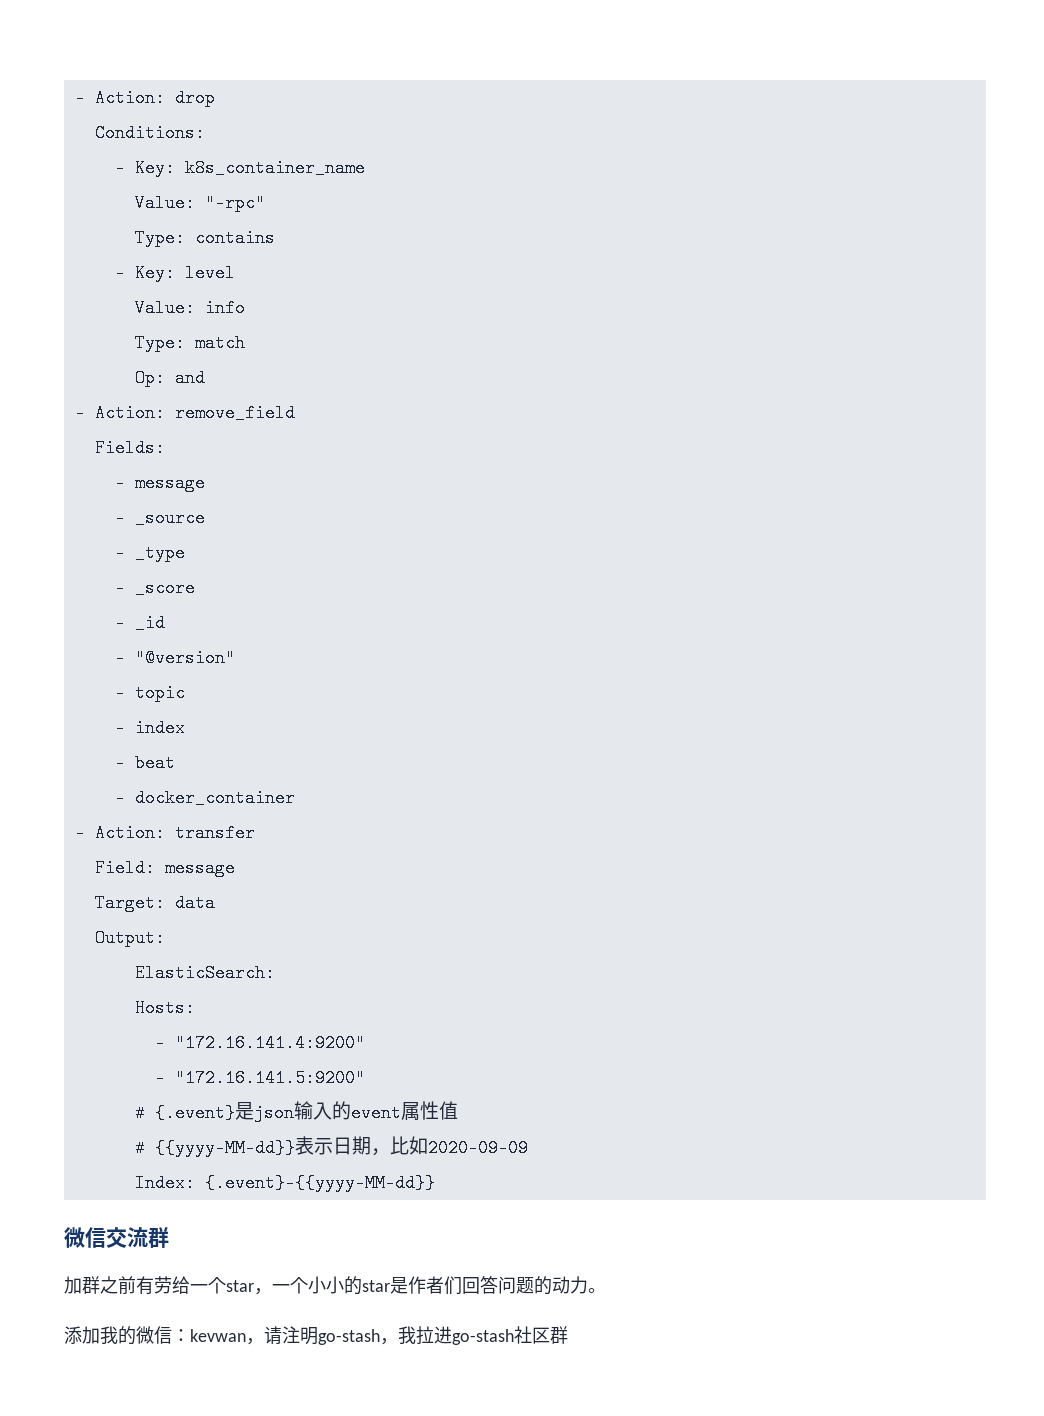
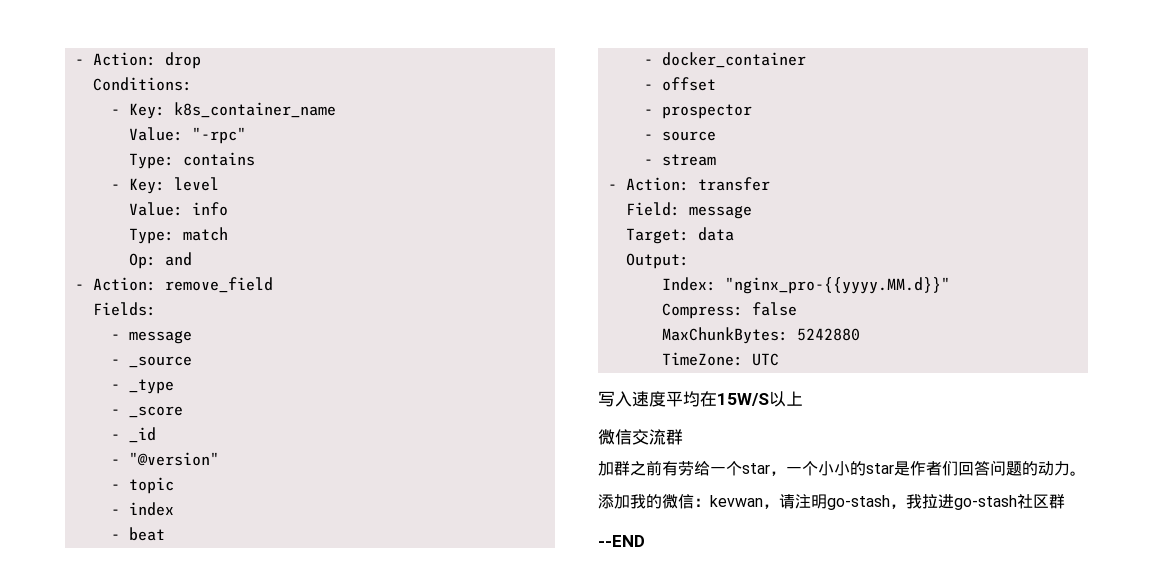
+ - offset
+ - prospector
+ - source
+ - stream
- ElasticSearch:
- Hosts:
- - "172.16.141.4:9200"
- - "172.16.141.5:9200"
- # {.event}是json输入的event属性值
- # {{yyyy-MM-dd}}表示日期，比如2020-09-09
- Index: {.event}-{{yyyy-MM-dd}}
+ Index: "nginx_pro-{{yyyy.MM.d}}"
+ Compress: false
+ MaxChunkBytes: 5242880
+ TimeZone: UTC
+ 写入速度平均在15W/S以上
+ --END

